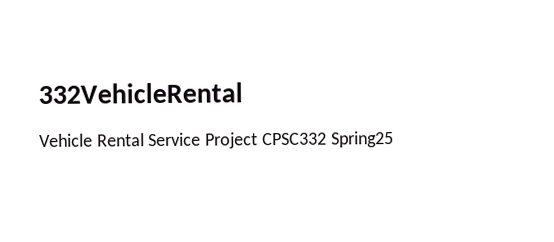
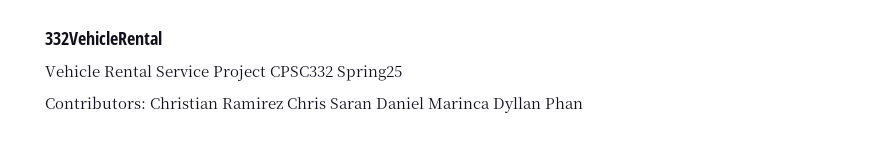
+ Contributors: Christian Ramirez Chris Saran Daniel Marinca Dyllan Phan

